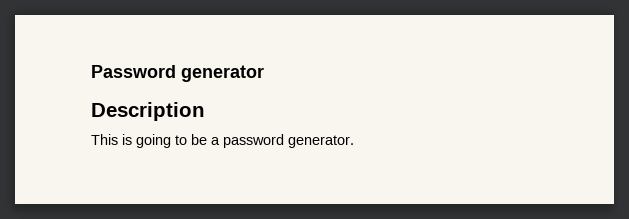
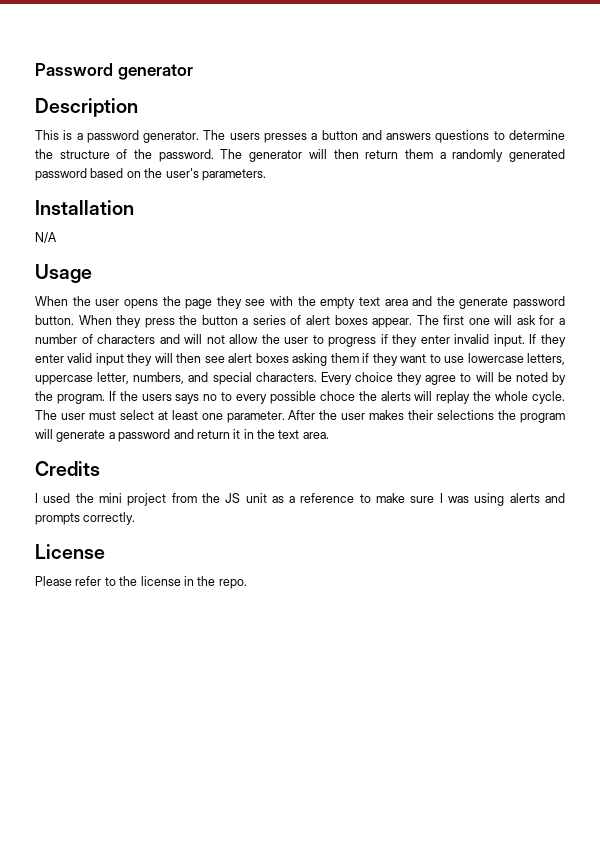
- This is going to be a password generator.
+ This is a password generator. The users presses a button and answers questions to determine the structure of the password. The generator will then return them a randomly generated password based on the user's parameters.
+ Installation
+ N/A
+ Usage
+ When the user opens the page they see with the empty text area and the generate password button. When they press the button a series of alert boxes appear. The first one will ask for a number of characters and will not allow the user to progress if they enter invalid input. If they enter valid input they will then see alert boxes asking them if they want to use lowercase letters, uppercase letter, numbers, and special characters. Every choice they agree to will be noted by the program. If the users says no to every possible choce the alerts will replay the whole cycle. The user must select at least one parameter. After the user makes their selections the program will generate a password and return it in the text area.
+ Credits
+ I used the mini project from the JS unit as a reference to make sure I was using alerts and prompts correctly.
+ License
+ Please refer to the license in the repo.

